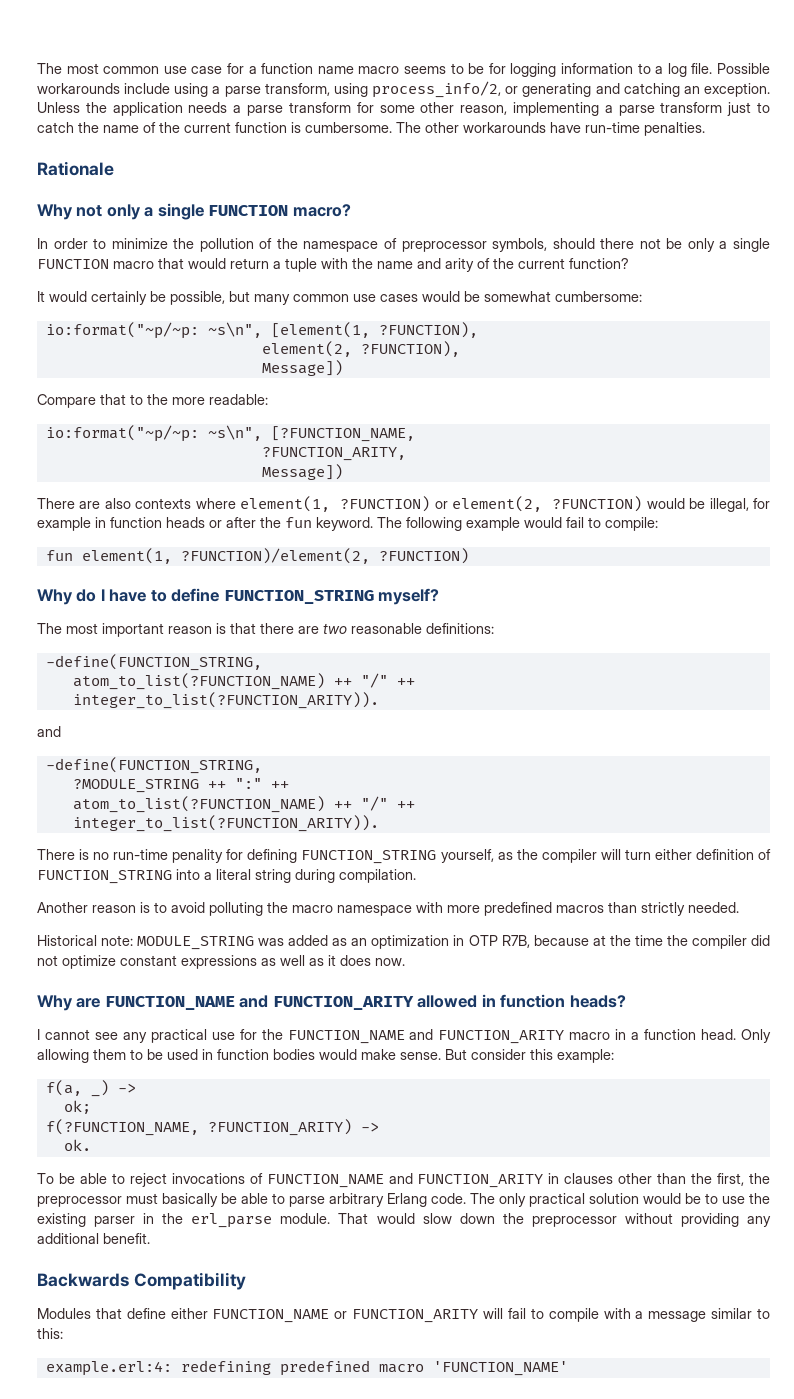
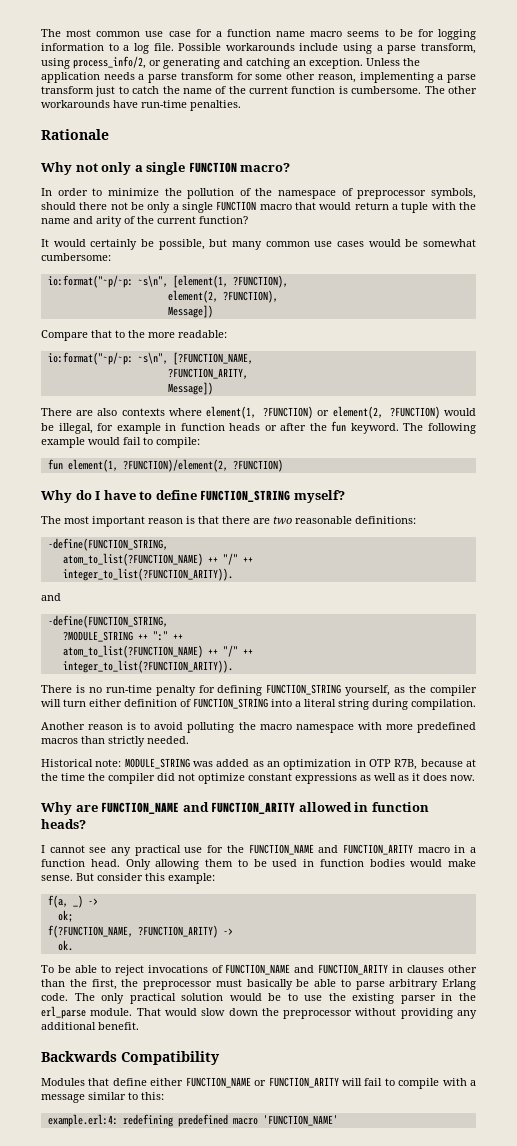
- There is no run-time penality for defining FUNCTION_STRING yourself, as the compiler will turn either definition of FUNCTION_STRING into a literal string during compilation.
+ There is no run-time penalty for defining FUNCTION_STRING yourself, as the compiler will turn either definition of FUNCTION_STRING into a literal string during compilation.

